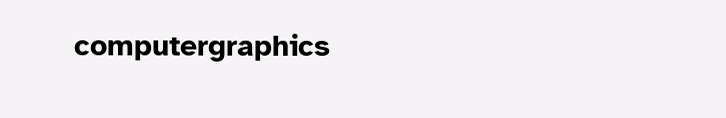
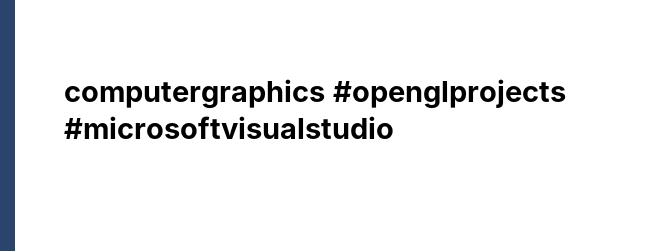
- computergraphics
+ computergraphics #openglprojects #microsoftvisualstudio

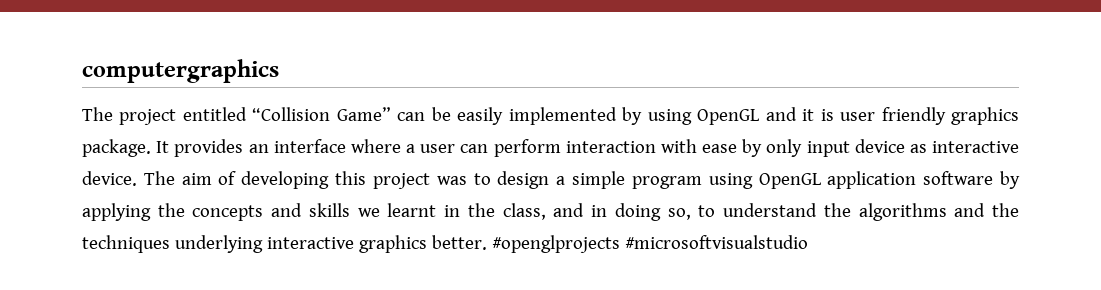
- computergraphics #openglprojects #microsoftvisualstudio
+ computergraphics
+ The project entitled “Collision Game” can be easily implemented by using OpenGL and it is user friendly graphics package. It provides an interface where a user can perform interaction with ease by only input device as interactive device. The aim of developing this project was to design a simple program using OpenGL application software by applying the concepts and skills we learnt in the class, and in doing so, to understand the algorithms and the techniques underlying interactive graphics better. #openglprojects #microsoftvisualstudio

